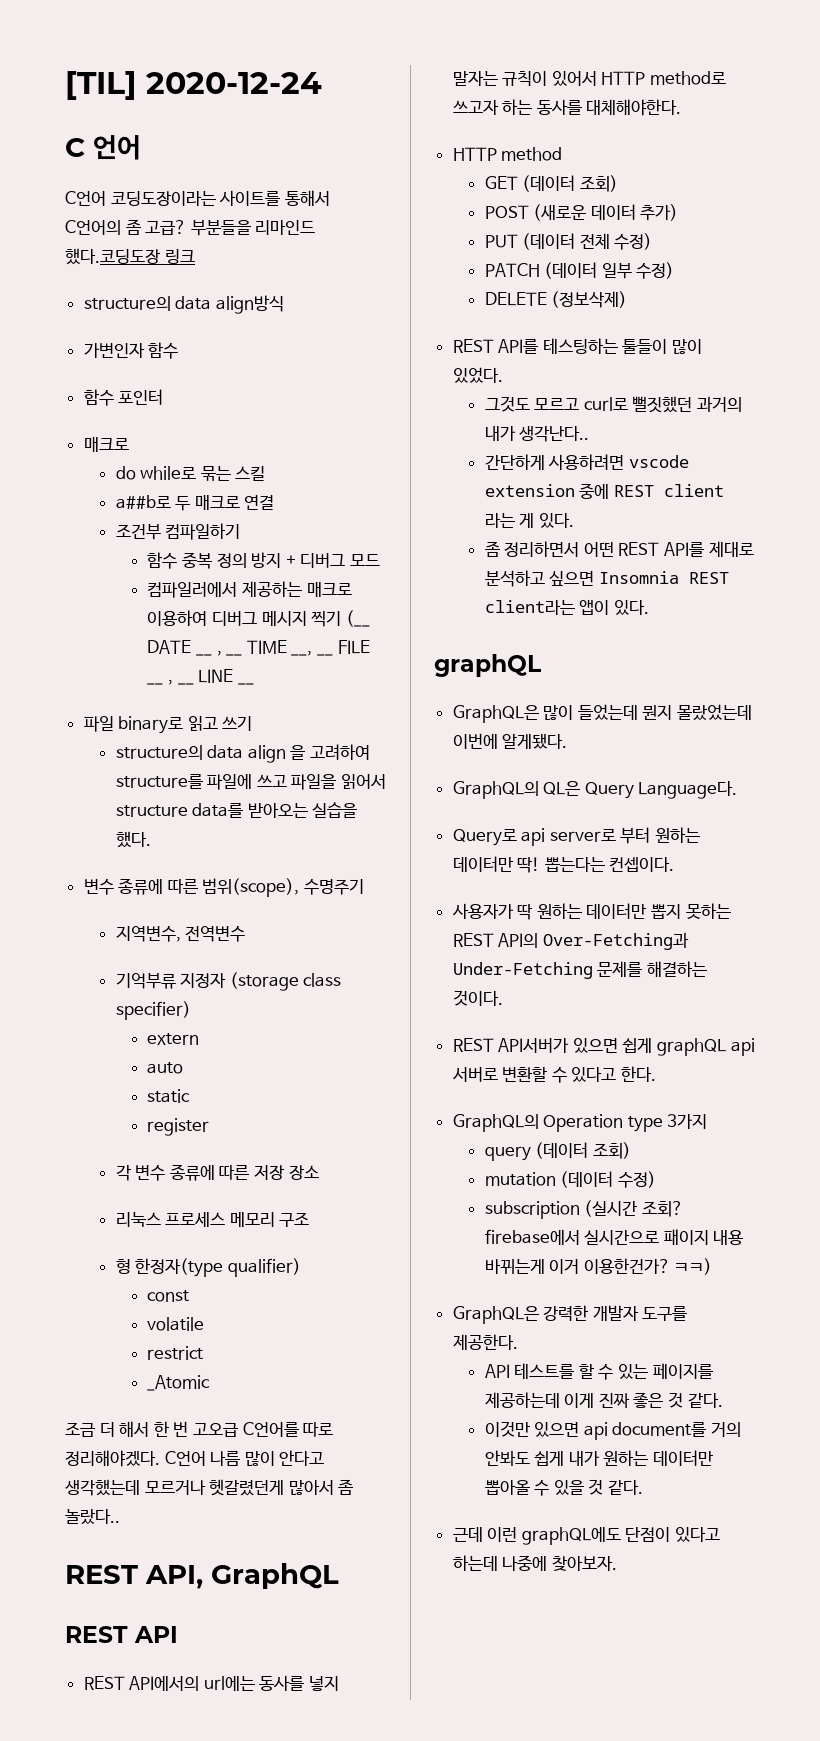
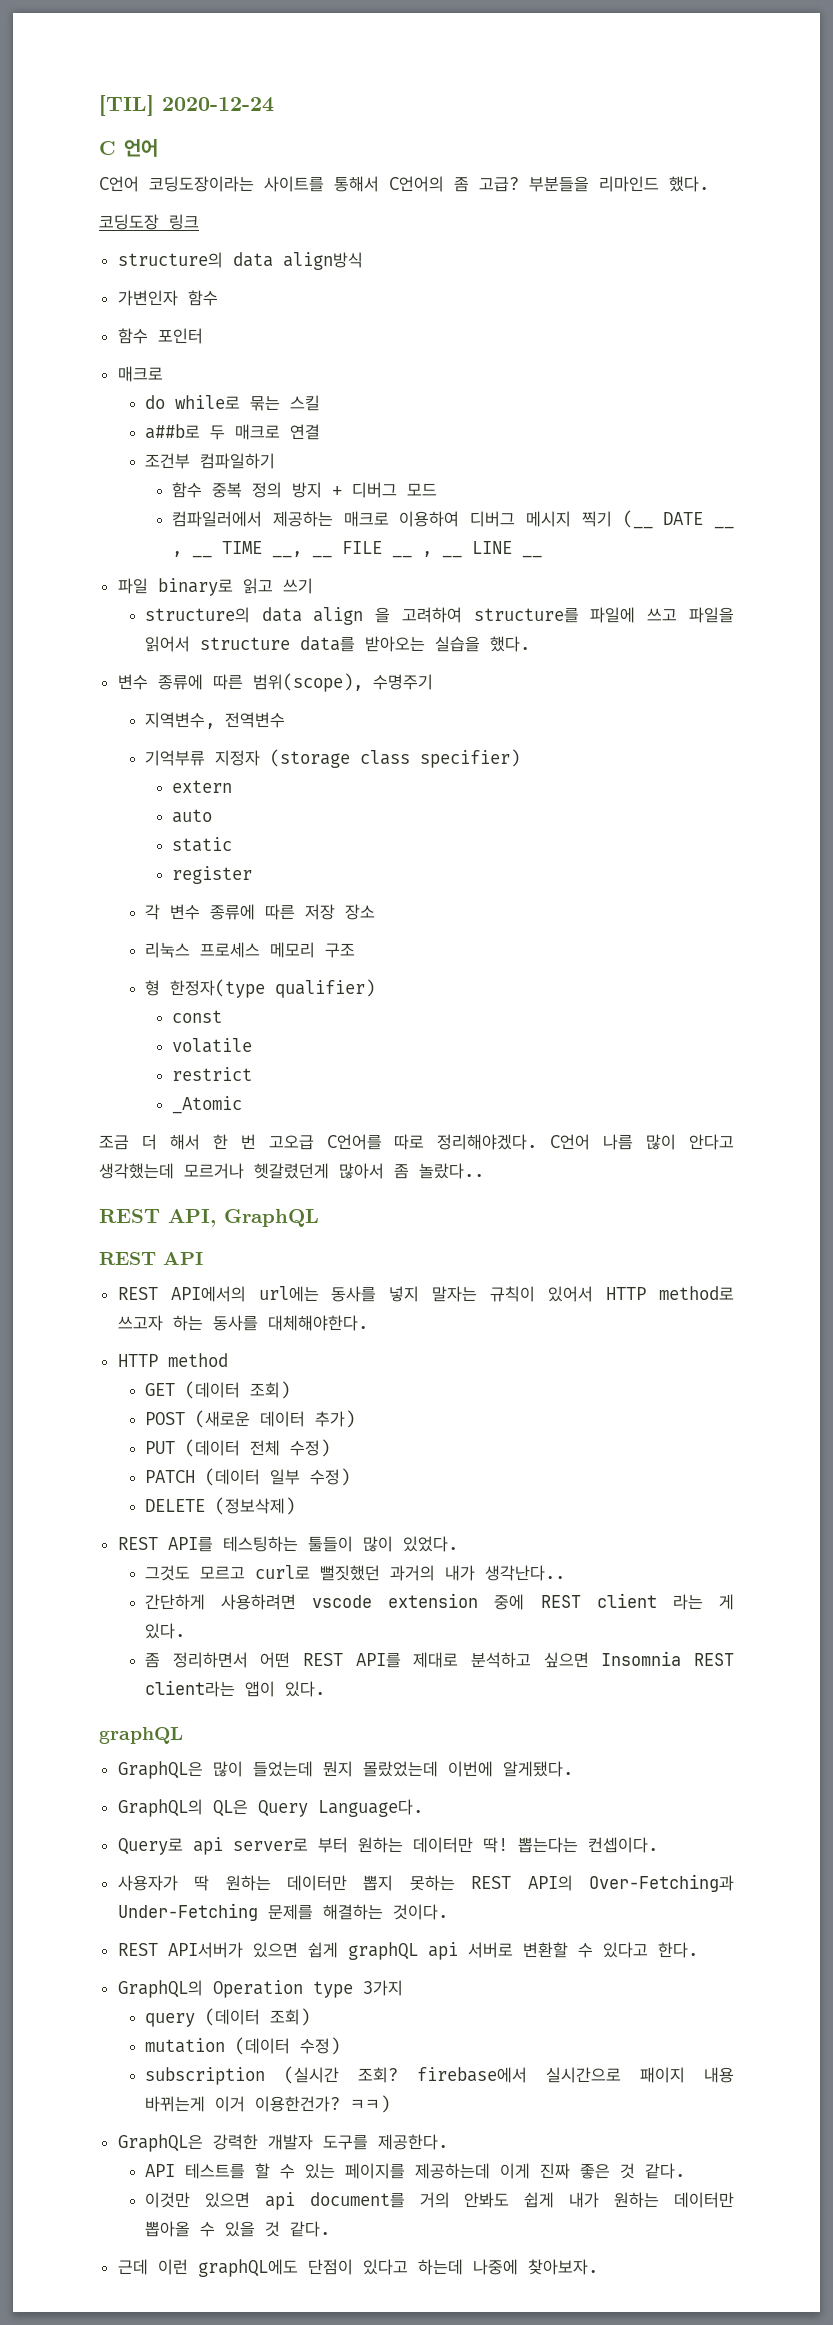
- 부분들을 리마인드 했다.코딩도장 링크
+ 부분들을 리마인드 했다.
+ 코딩도장 링크

